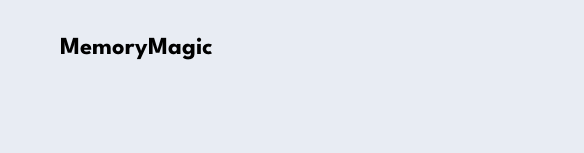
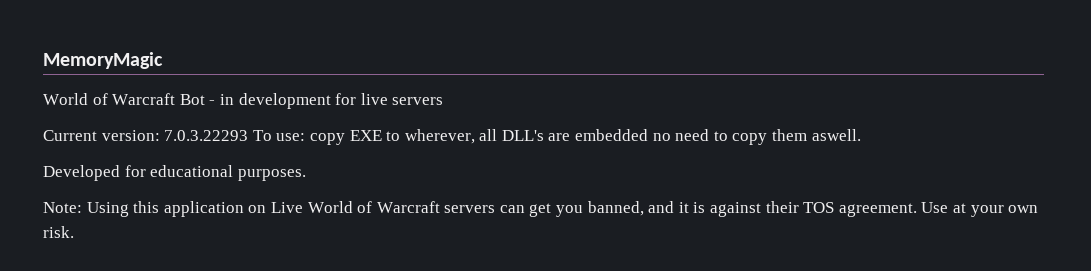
+ World of Warcraft Bot - in development for live servers
+ Current version: 7.0.3.22293 To use: copy EXE to wherever, all DLL's are embedded no need to copy them aswell.
+ Developed for educational purposes.
+ Note: Using this application on Live World of Warcraft servers can get you banned, and it is against their TOS agreement. Use at your own risk.

